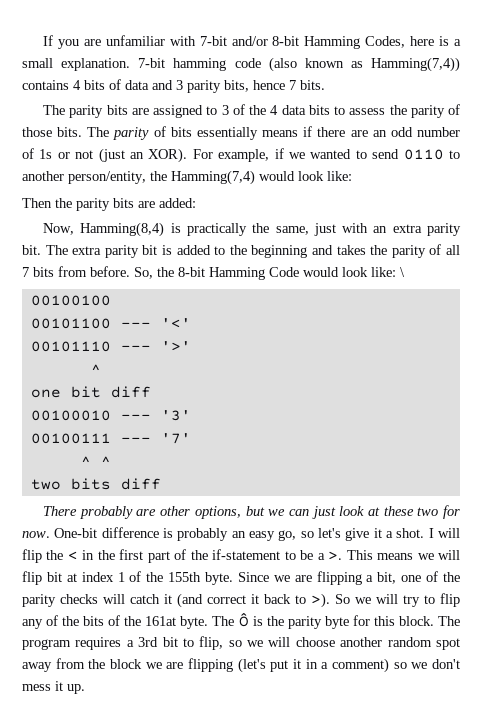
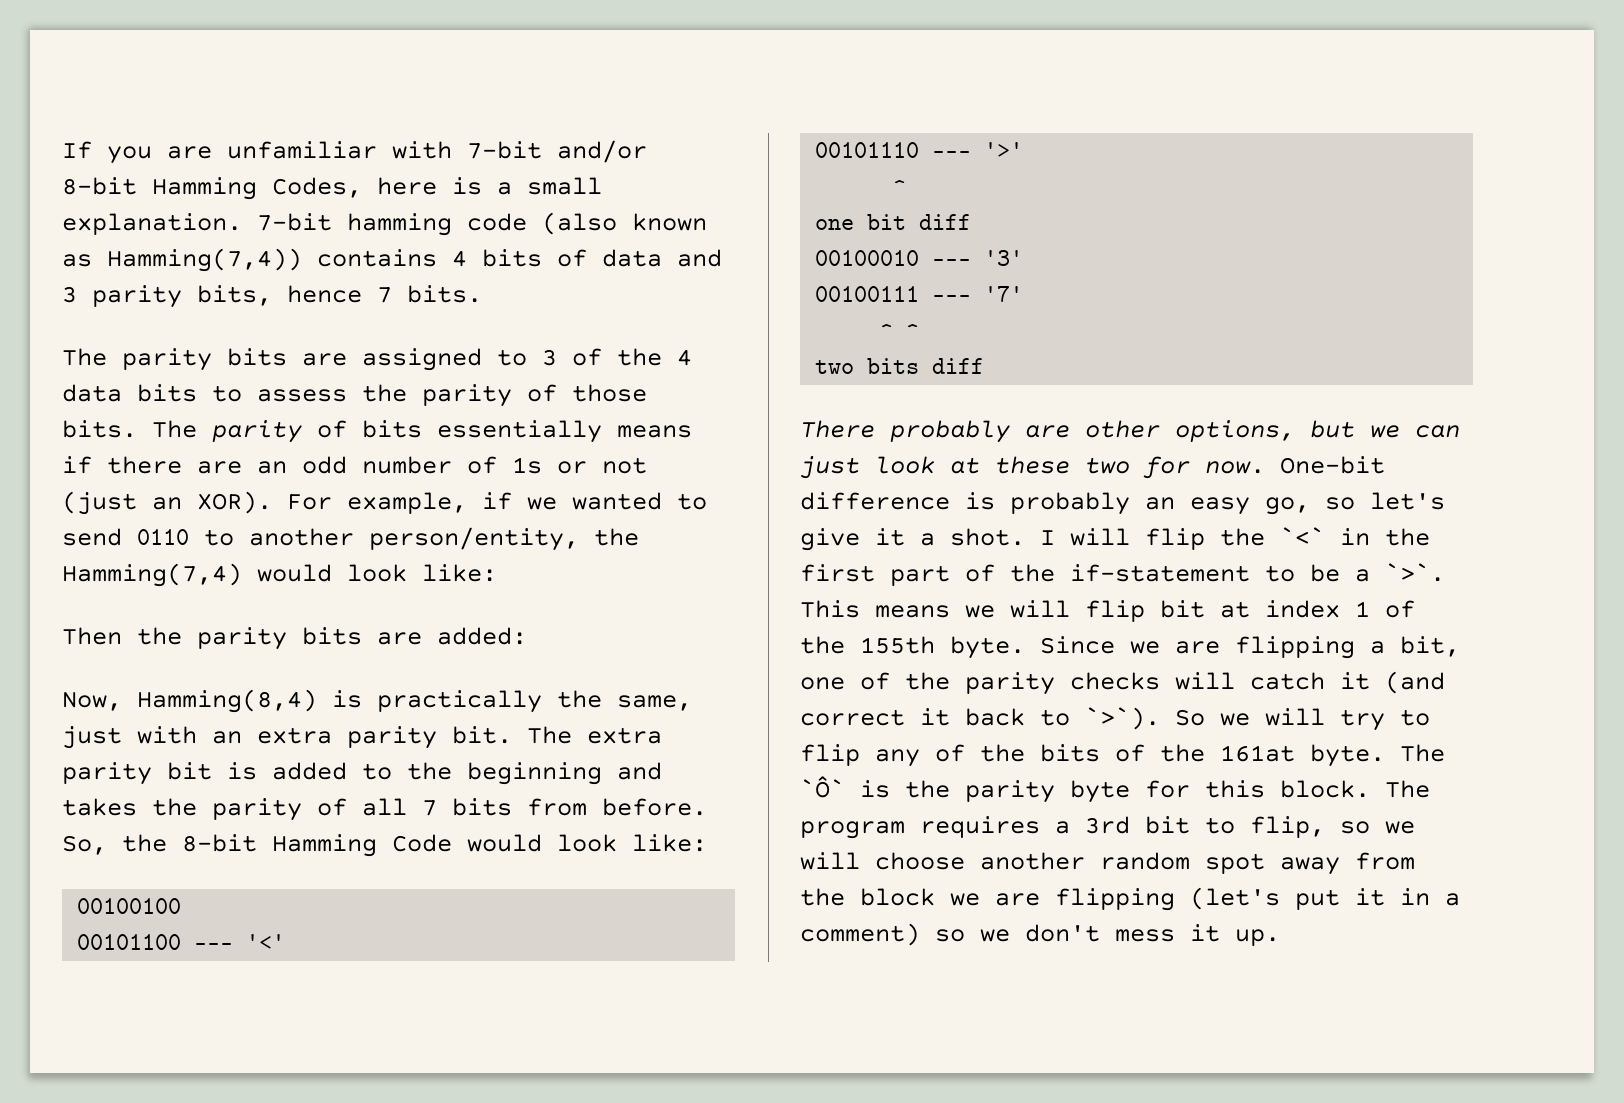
- So, the 8-bit Hamming Code would look like: \
+ So, the 8-bit Hamming Code would look like:
- I will flip the < in the first part of the if-statement to be a >.
+ I will flip the `<` in the first part of the if-statement to be a `>`.
- Since we are flipping a bit, one of the parity checks will catch it (and correct it back to >).
+ Since we are flipping a bit, one of the parity checks will catch it (and correct it back to `>`).
- The Ô is the parity byte for this block.
+ The `Ô` is the parity byte for this block.

